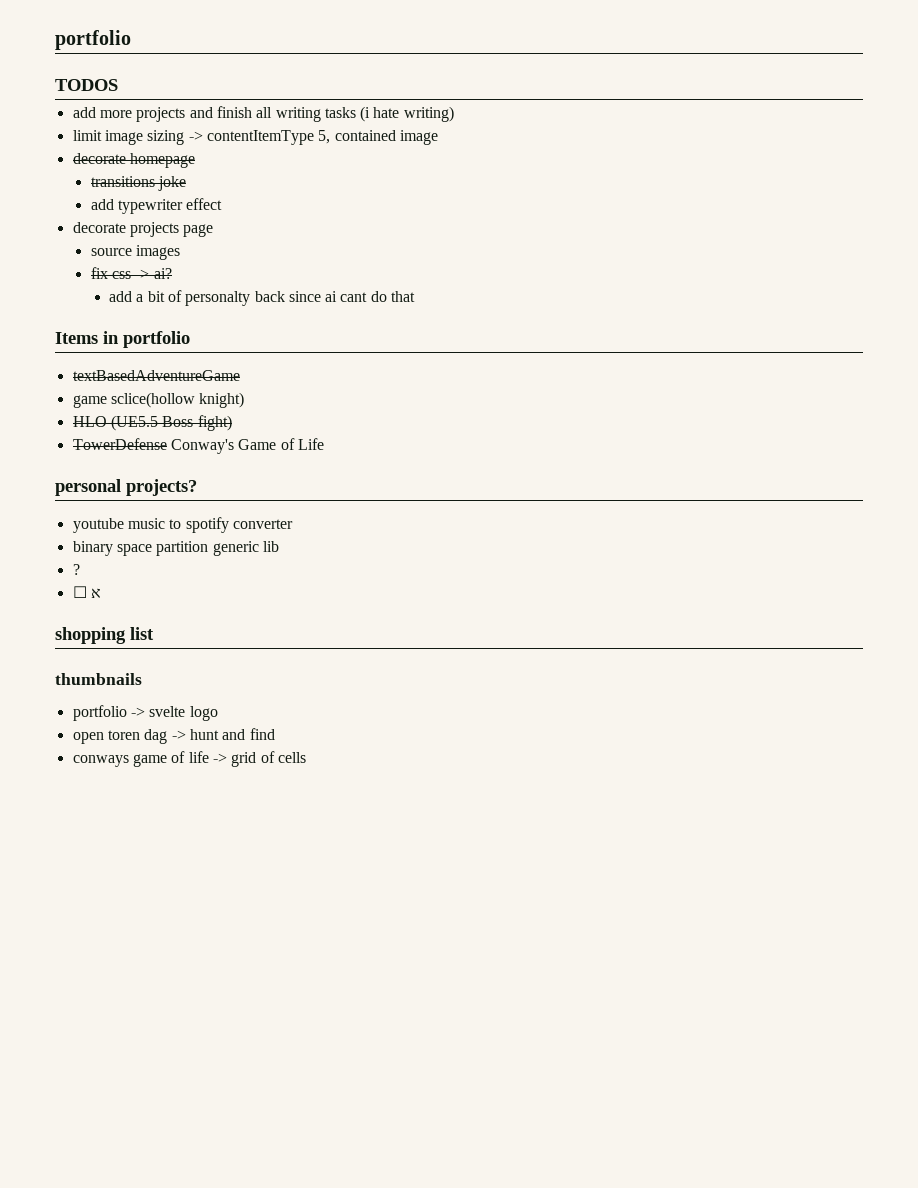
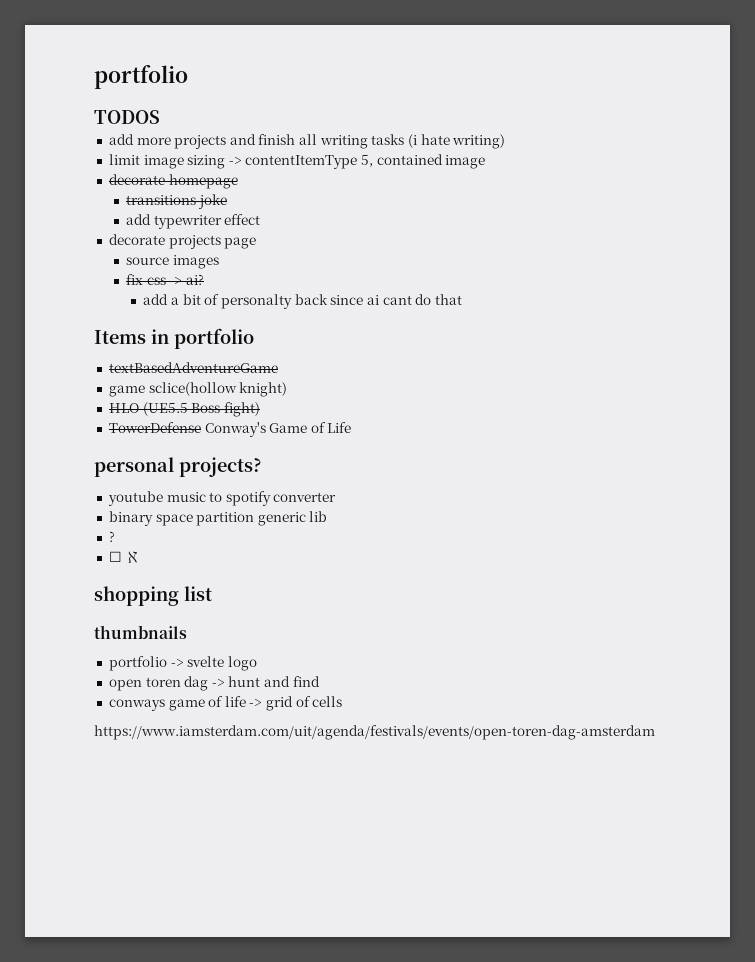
+ https://www.iamsterdam.com/uit/agenda/festivals/events/open-toren-dag-amsterdam

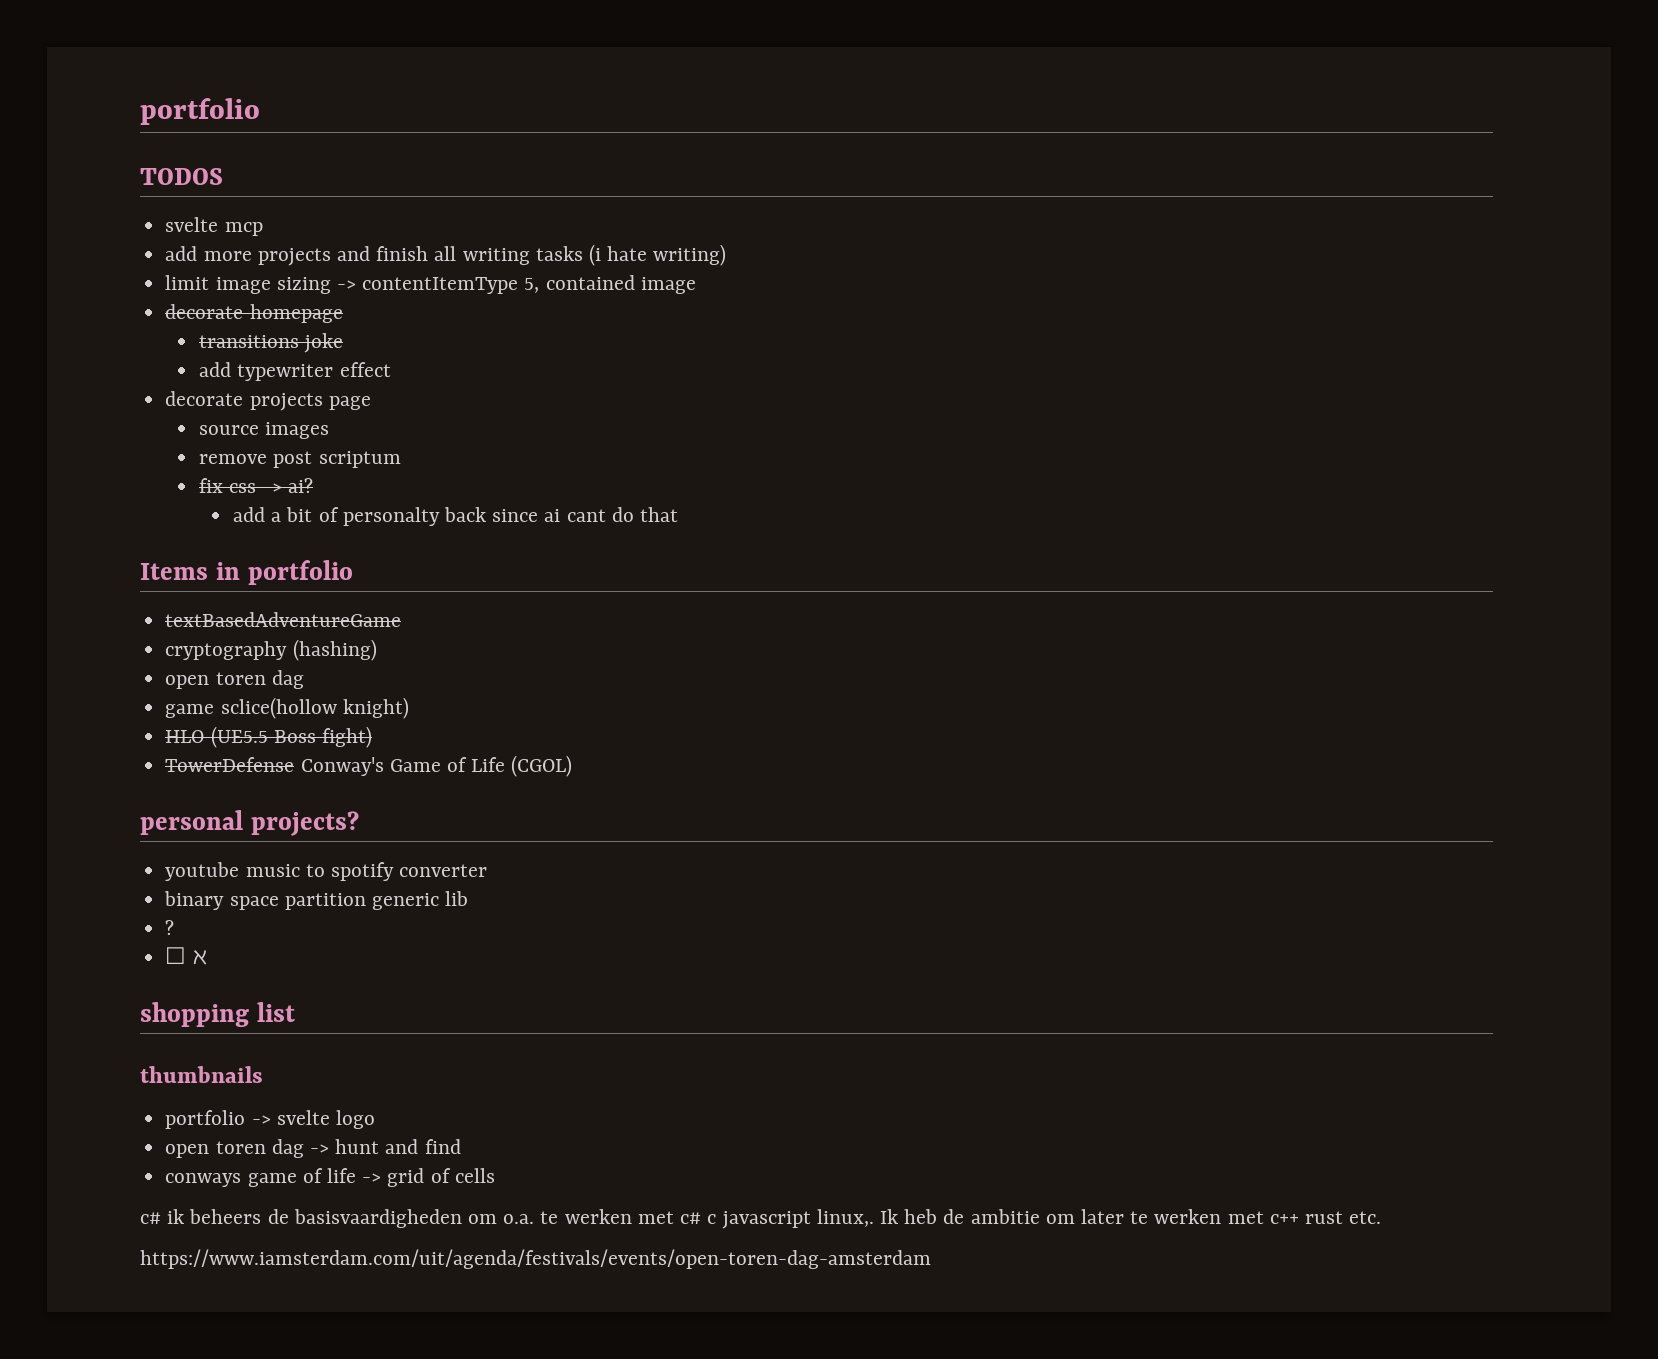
+ svelte mcp
+ remove post scriptum
+ cryptography (hashing)
+ open toren dag
- TowerDefense Conway's Game of Life
+ TowerDefense Conway's Game of Life (CGOL)
+ c# ik beheers de basisvaardigheden om o.a. te werken met c# c javascript linux,. Ik heb de ambitie om later te werken met c++ rust etc.

